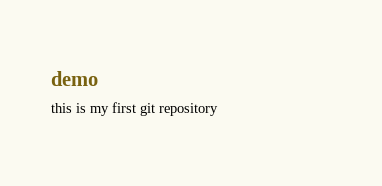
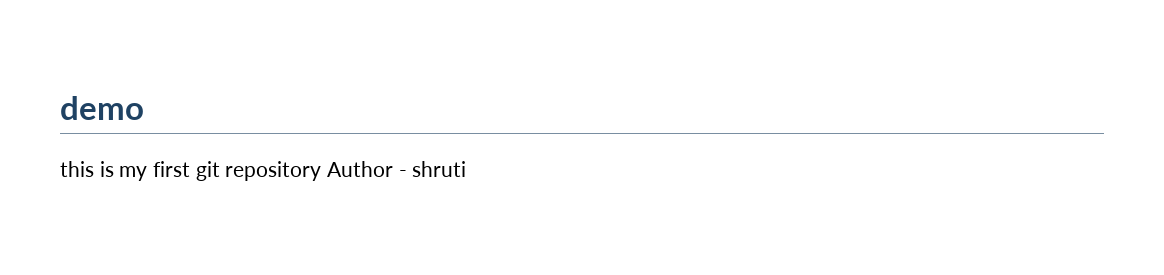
- this is my first git repository
+ this is my first git repository Author - shruti

